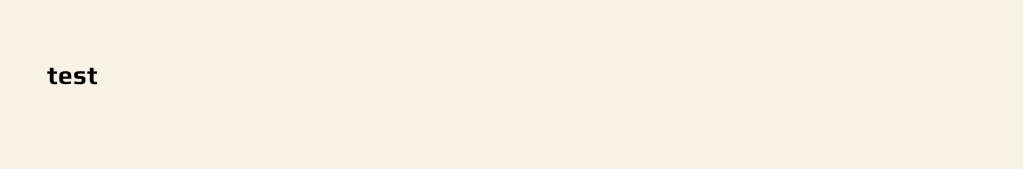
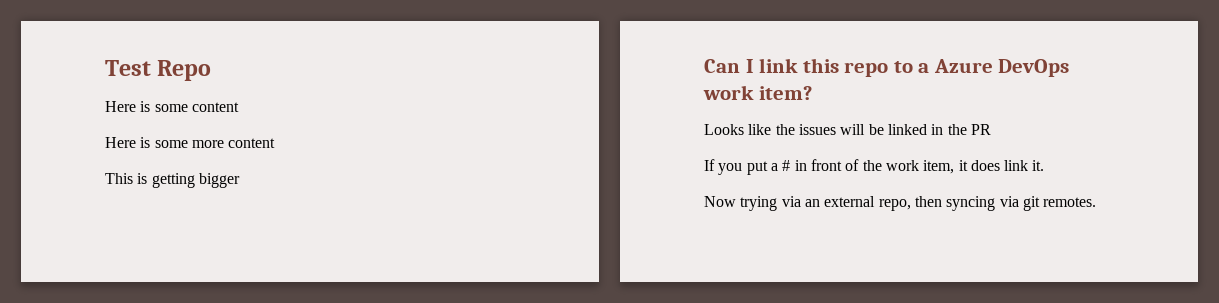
- test
+ Test Repo
+ Here is some content
+ Here is some more content
+ This is getting bigger
+ Can I link this repo to a Azure DevOps work item?
+ Looks like the issues will be linked in the PR
+ If you put a # in front of the work item, it does link it.
+ Now trying via an external repo, then syncing via git remotes.

